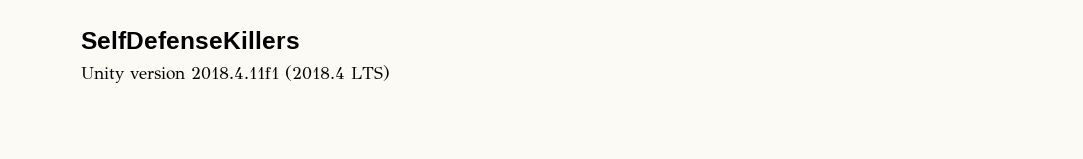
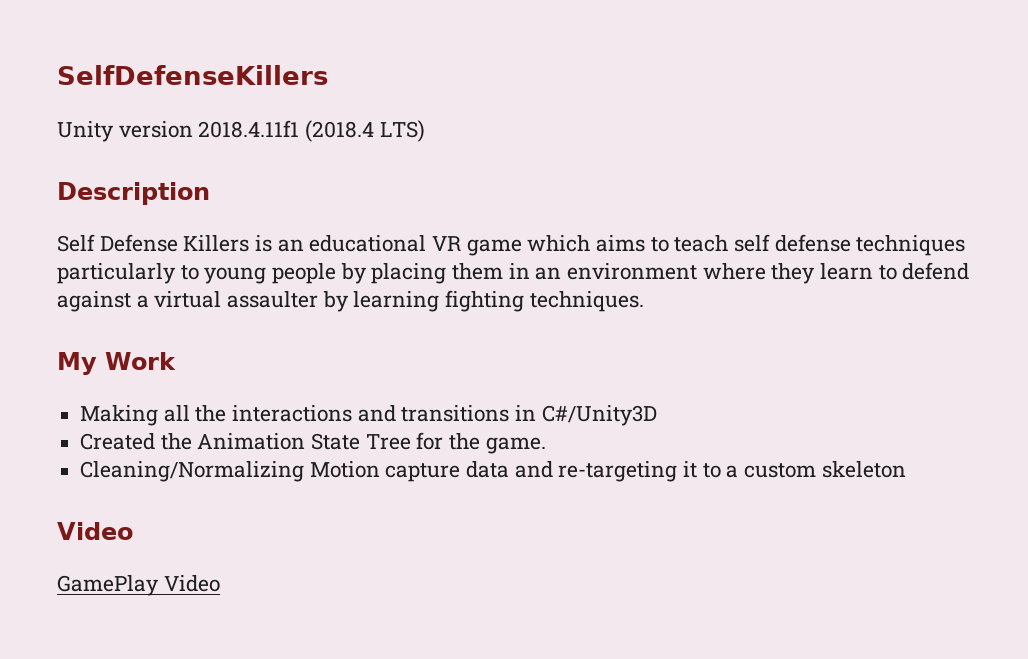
+ Description
+ Self Defense Killers is an educational VR game which aims to teach self defense techniques particularly to young people by placing them in an environment where they learn to defend against a virtual assaulter by learning fighting techniques.
+ My Work
+ Making all the interactions and transitions in C#/Unity3D
+ Created the Animation State Tree for the game.
+ Cleaning/Normalizing Motion capture data and re-targeting it to a custom skeleton
+ Video
+ GamePlay Video

